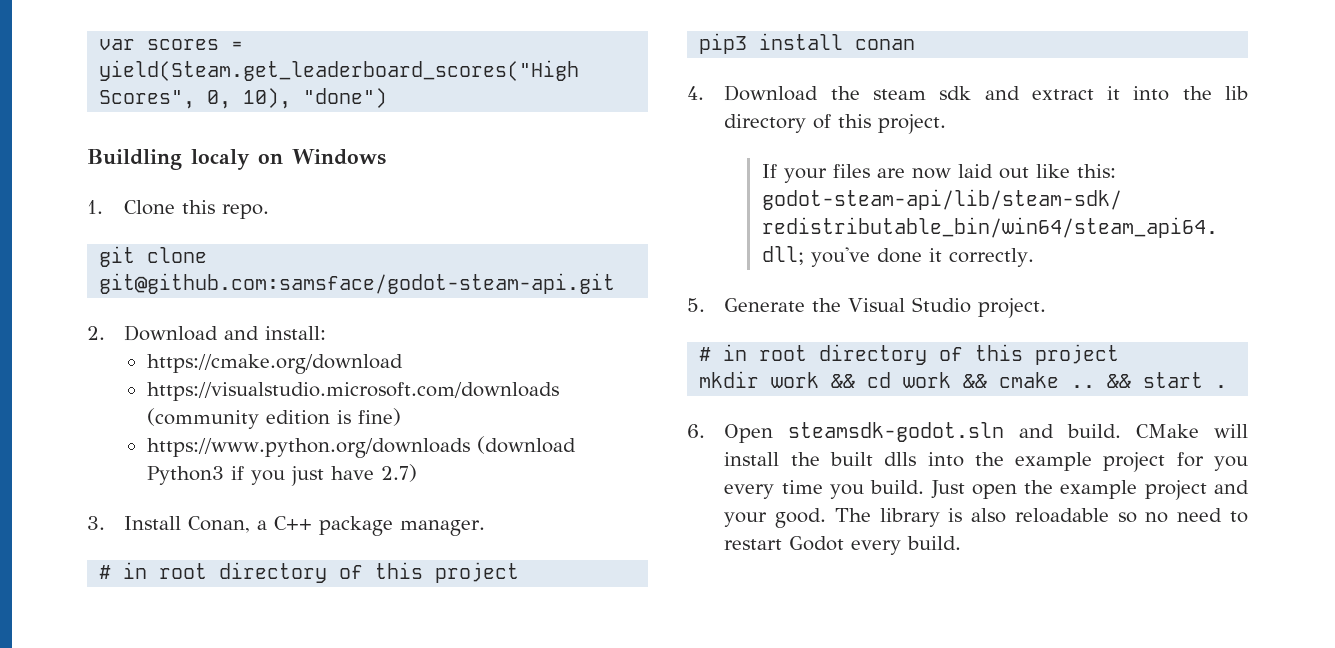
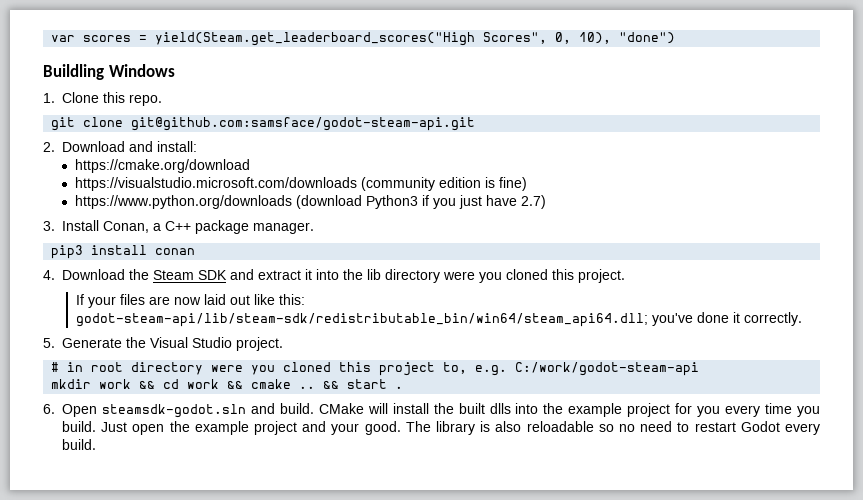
- Buildling localy on Windows
+ Buildling Windows
  3. Install Conan, a C++ package manager.
- # in root directory of this project
- 4. Download the steam sdk and extract it into the lib directory of this project.
+ 4. Download the Steam SDK and extract it into the lib directory were you cloned this project.
  5. Generate the Visual Studio project.
- # in root directory of this project
+ # in root directory were you cloned this project to, e.g. C:/work/godot-steam-api

